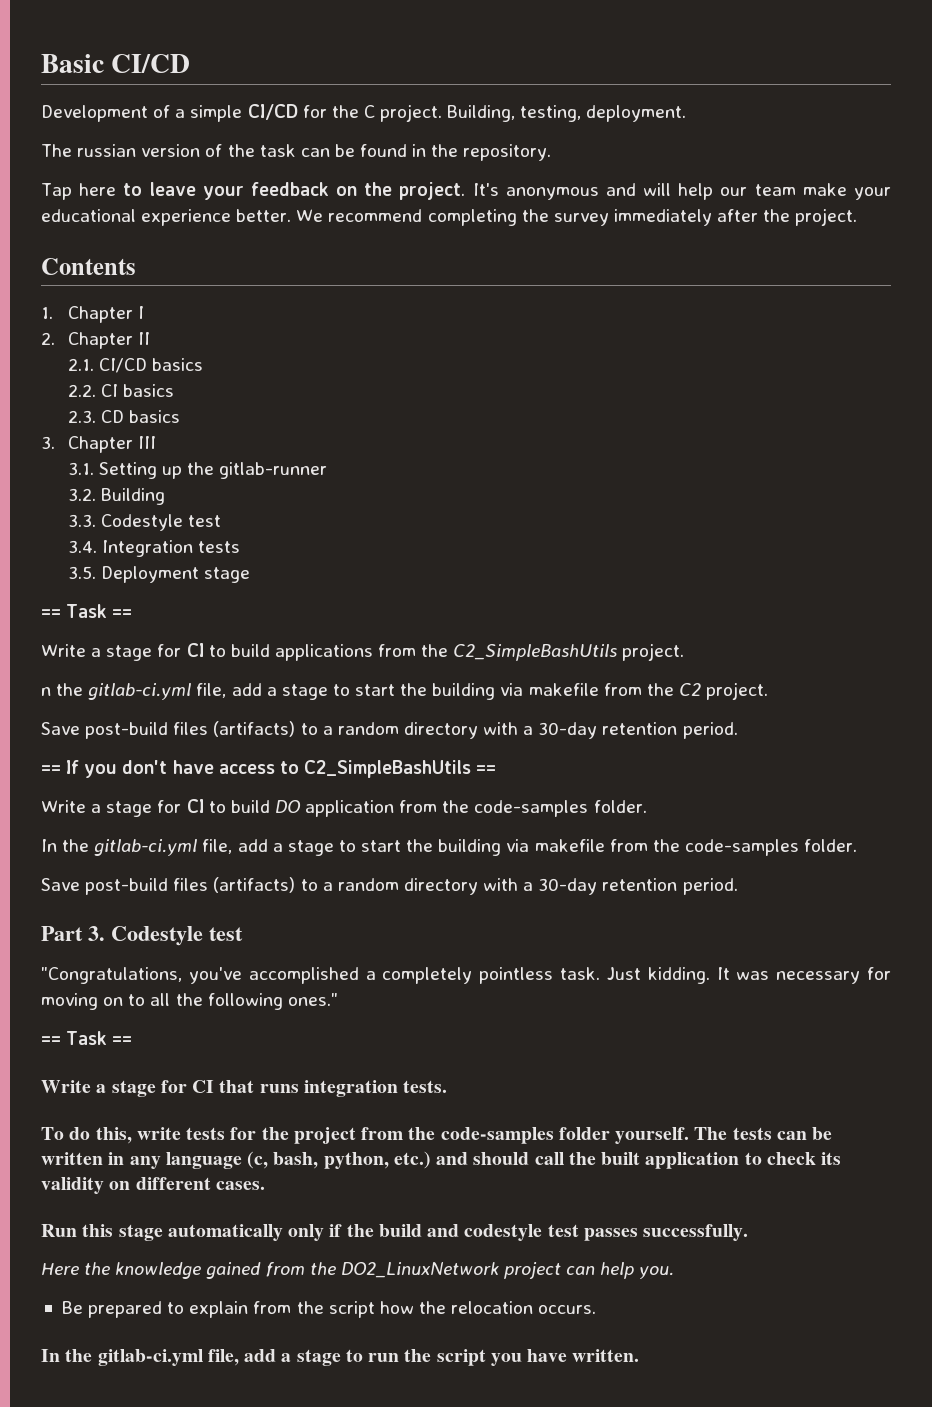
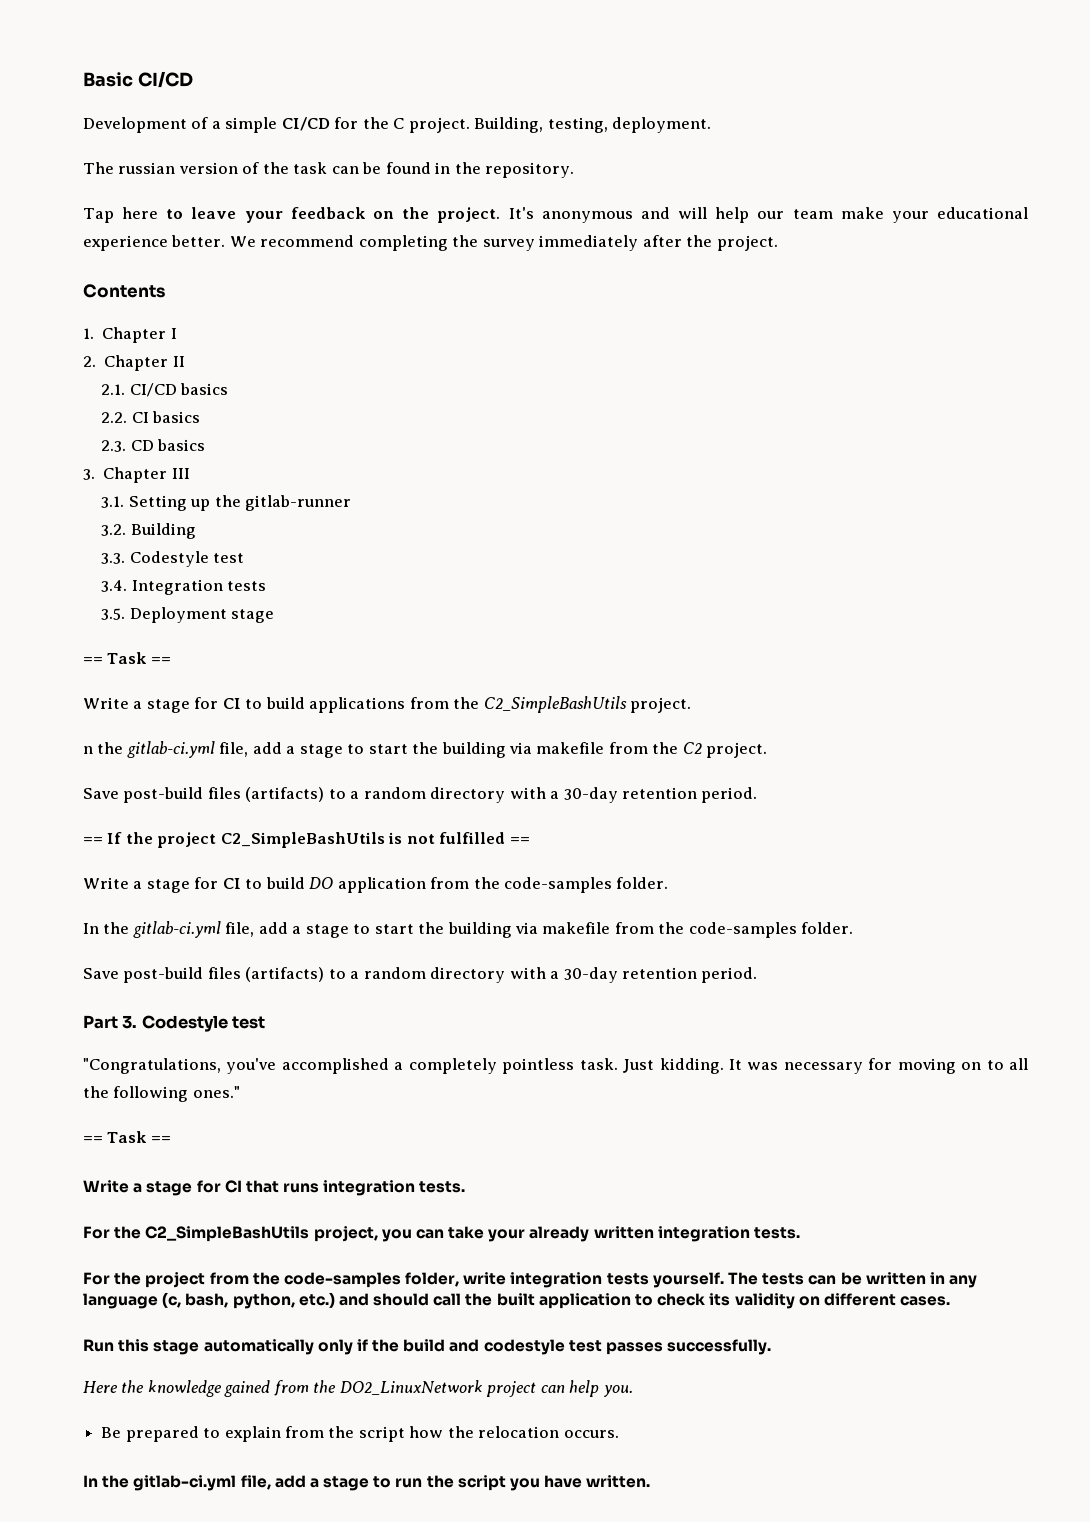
- == If you don't have access to C2_SimpleBashUtils ==
+ == If the project C2_SimpleBashUtils is not fulfilled ==
- To do this, write tests for the project from the code-samples folder yourself.
+ For the C2_SimpleBashUtils project, you can take your already written integration tests.
+ For the project from the code-samples folder, write integration tests yourself.

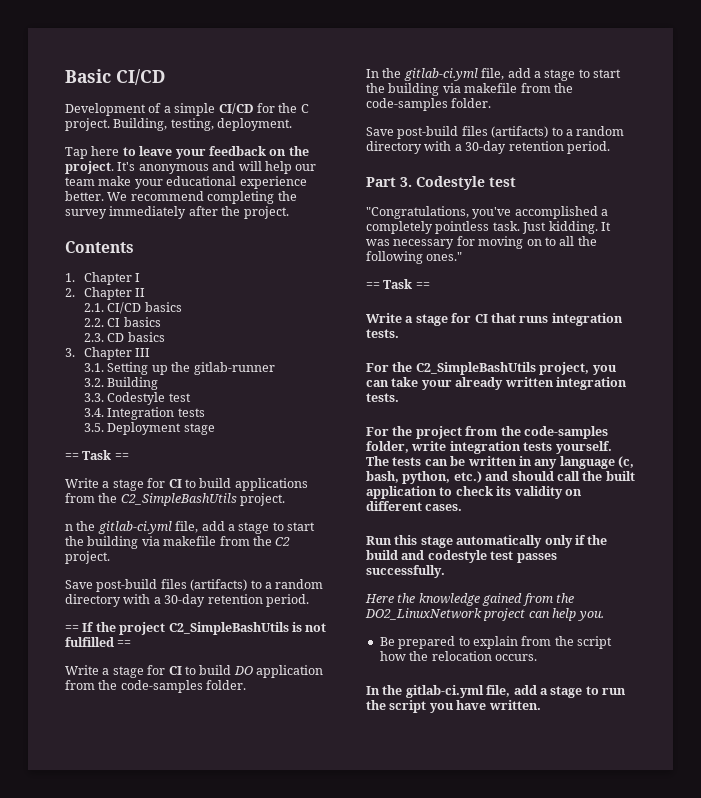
- The russian version of the task can be found in the repository.

